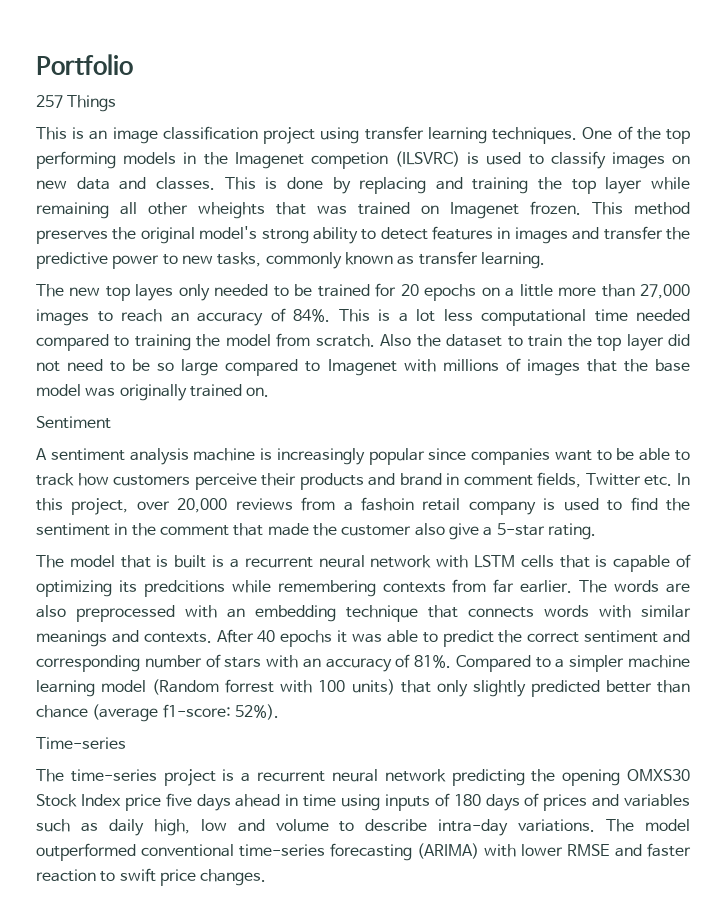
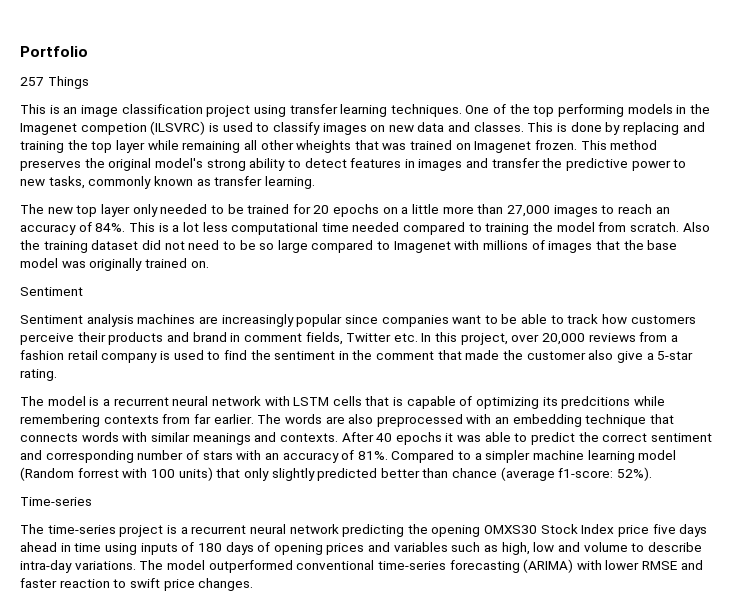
- The new top layes only needed to be trained for 20 epochs on a little more than 27,000 images to reach an accuracy of 84%.
+ The new top layer only needed to be trained for 20 epochs on a little more than 27,000 images to reach an accuracy of 84%.
- Also the dataset to train the top layer did not need to be so large compared to Imagenet with millions of images that the base model was originally trained on.
+ Also the training dataset did not need to be so large compared to Imagenet with millions of images that the base model was originally trained on.
- A sentiment analysis machine is increasingly popular since companies want to be able to track how customers perceive their products and brand in comment fields, Twitter etc. In this project, over 20,000 reviews from a fashoin retail company is used to find the sentiment in the comment that made the customer also give a 5-star rating.
+ Sentiment analysis machines are increasingly popular since companies want to be able to track how customers perceive their products and brand in comment fields, Twitter etc. In this project, over 20,000 reviews from a fashion retail company is used to find the sentiment in the comment that made the customer also give a 5-star rating.
- The model that is built is a recurrent neural network with LSTM cells that is capable of optimizing its predcitions while remembering contexts from far earlier.
+ The model is a recurrent neural network with LSTM cells that is capable of optimizing its predcitions while remembering contexts from far earlier.
- The time-series project is a recurrent neural network predicting the opening OMXS30 Stock Index price five days ahead in time using inputs of 180 days of prices and variables such as daily high, low and volume to describe intra-day variations.
+ The time-series project is a recurrent neural network predicting the opening OMXS30 Stock Index price five days ahead in time using inputs of 180 days of opening prices and variables such as high, low and volume to describe intra-day variations.

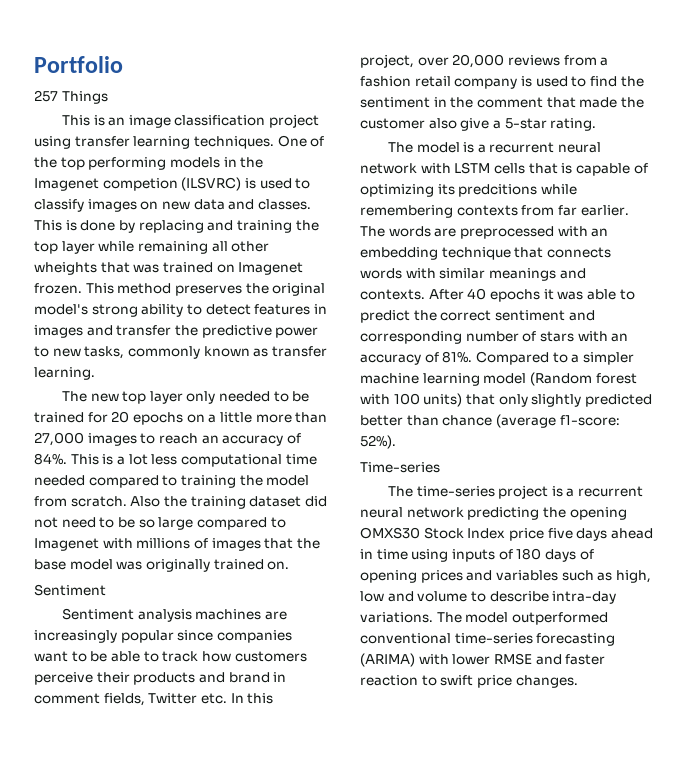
- The words are also preprocessed with an embedding technique that connects words with similar meanings and contexts.
+ The words are preprocessed with an embedding technique that connects words with similar meanings and contexts.
- Compared to a simpler machine learning model (Random forrest with 100 units) that only slightly predicted better than chance (average f1-score: 52%).
+ Compared to a simpler machine learning model (Random forest with 100 units) that only slightly predicted better than chance (average f1-score: 52%).

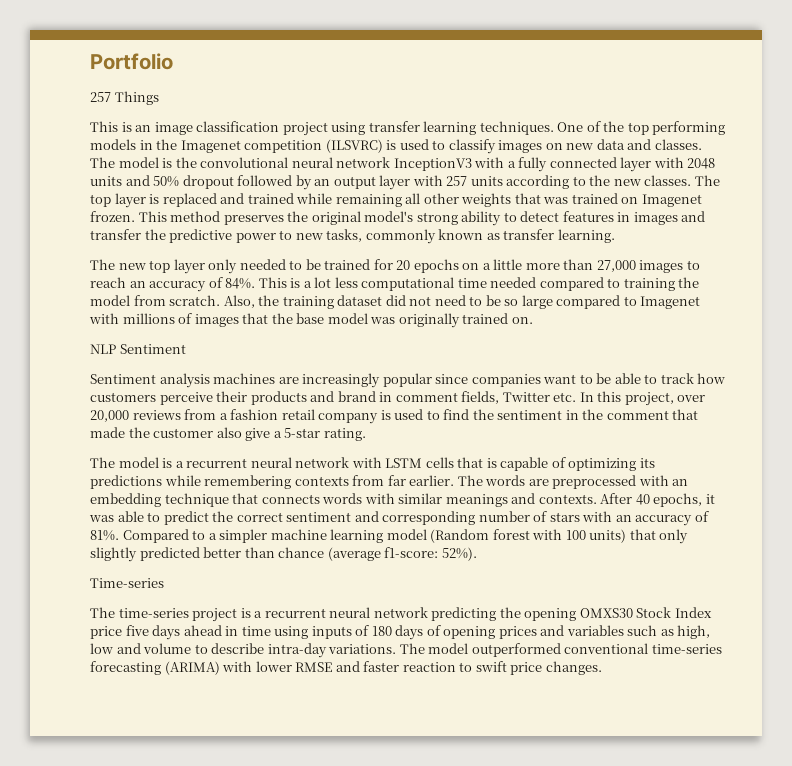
- One of the top performing models in the Imagenet competion (ILSVRC) is used to classify images on new data and classes.
+ One of the top performing models in the Imagenet competition (ILSVRC) is used to classify images on new data and classes.
- This is done by replacing and training the top layer while remaining all other wheights that was trained on Imagenet frozen.
+ The model is the convolutional neural network InceptionV3 with a fully connected layer with 2048 units and 50% dropout followed by an output layer with 257 units according to the new classes. The top layer is replaced and trained while remaining all other weights that was trained on Imagenet frozen.
- Also the training dataset did not need to be so large compared to Imagenet with millions of images that the base model was originally trained on.
- Sentiment
+ Also, the training dataset did not need to be so large compared to Imagenet with millions of images that the base model was originally trained on.
+ NLP Sentiment
- The model is a recurrent neural network with LSTM cells that is capable of optimizing its predcitions while remembering contexts from far earlier.
+ The model is a recurrent neural network with LSTM cells that is capable of optimizing its predictions while remembering contexts from far earlier.
- After 40 epochs it was able to predict the correct sentiment and corresponding number of stars with an accuracy of 81%.
+ After 40 epochs, it was able to predict the correct sentiment and corresponding number of stars with an accuracy of 81%.

